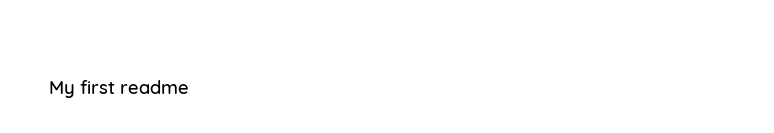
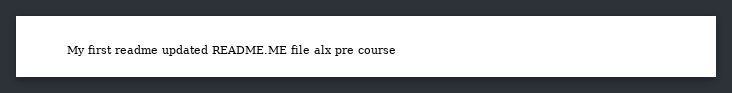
- My first readme
+ My first readme updated README.ME file alx pre course

